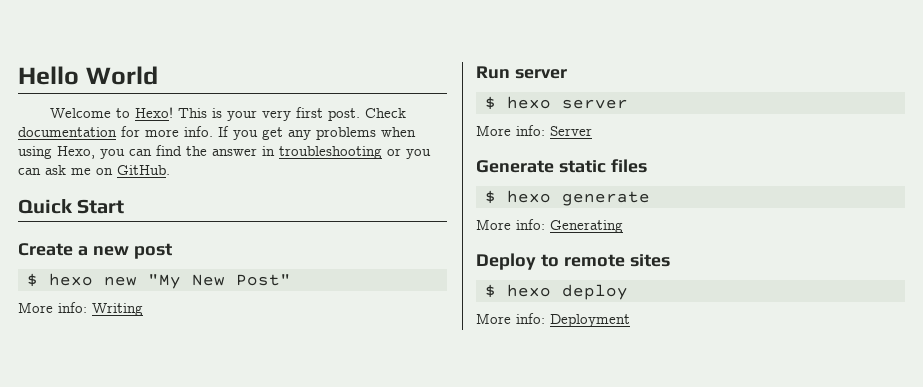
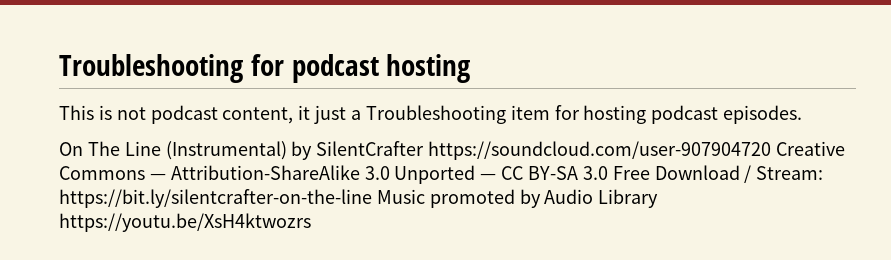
- Hello World
- Welcome to Hexo! This is your very first post. Check documentation for more info. If you get any problems when using Hexo, you can find the answer in troubleshooting or you can ask me on GitHub.
- Quick Start
- Create a new post
- $ hexo new "My New Post"
- More info: Writing
- Run server
- $ hexo server
- More info: Server
- Generate static files
- $ hexo generate
- More info: Generating
- Deploy to remote sites
- $ hexo deploy
- More info: Deployment
+ Troubleshooting for podcast hosting
+ This is not podcast content, it just a Troubleshooting item for hosting podcast episodes.
+ On The Line (Instrumental) by SilentCrafter https://soundcloud.com/user-907904720 Creative Commons — Attribution-ShareAlike 3.0 Unported — CC BY-SA 3.0 Free Download / Stream: https://bit.ly/silentcrafter-on-the-line Music promoted by Audio Library https://youtu.be/XsH4ktwozrs

